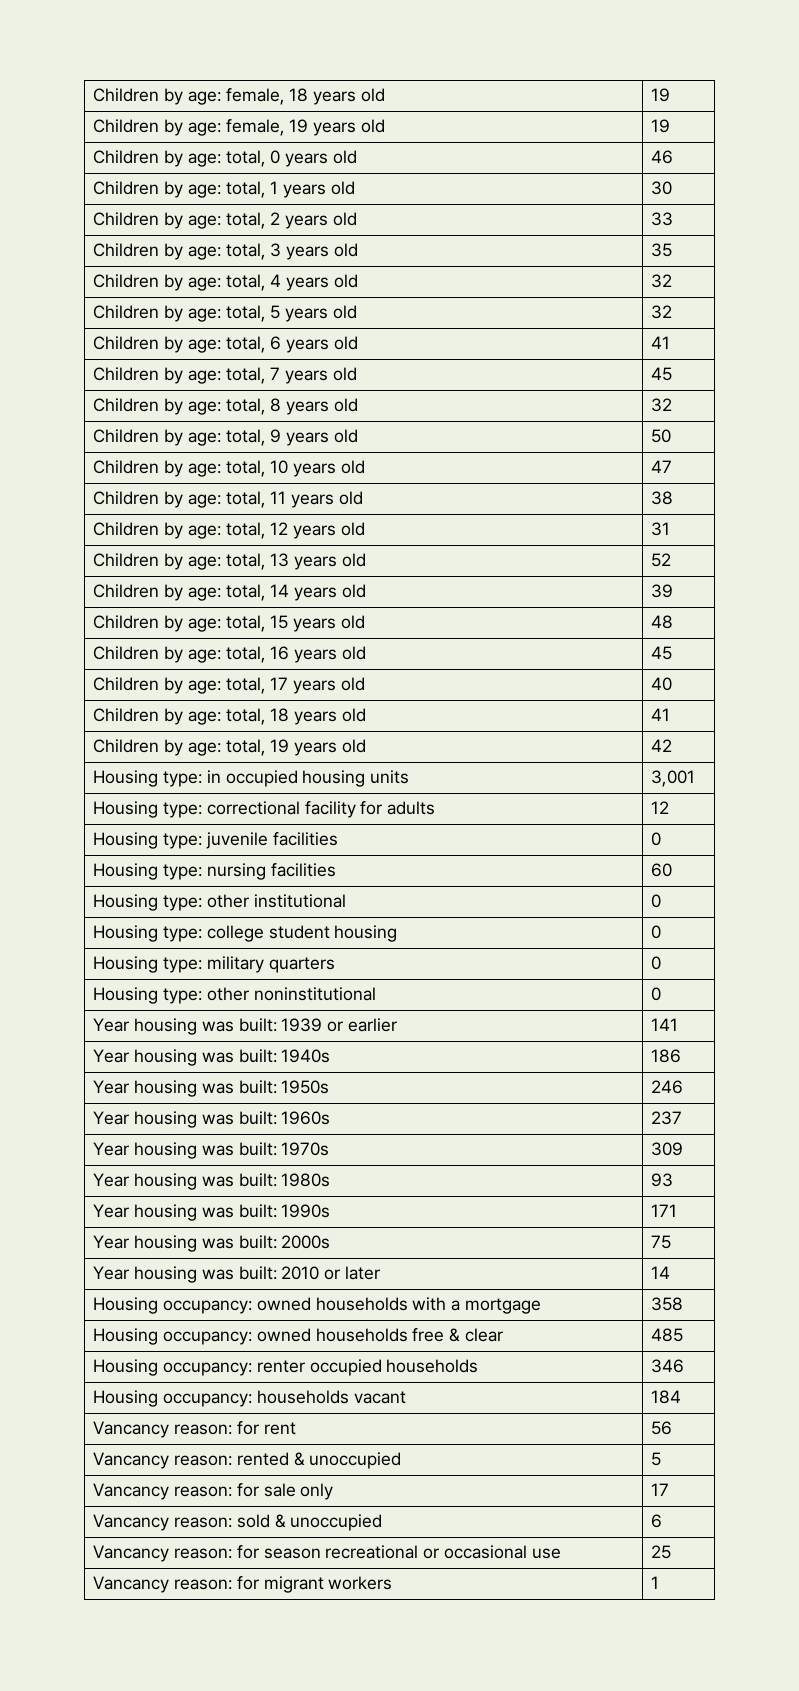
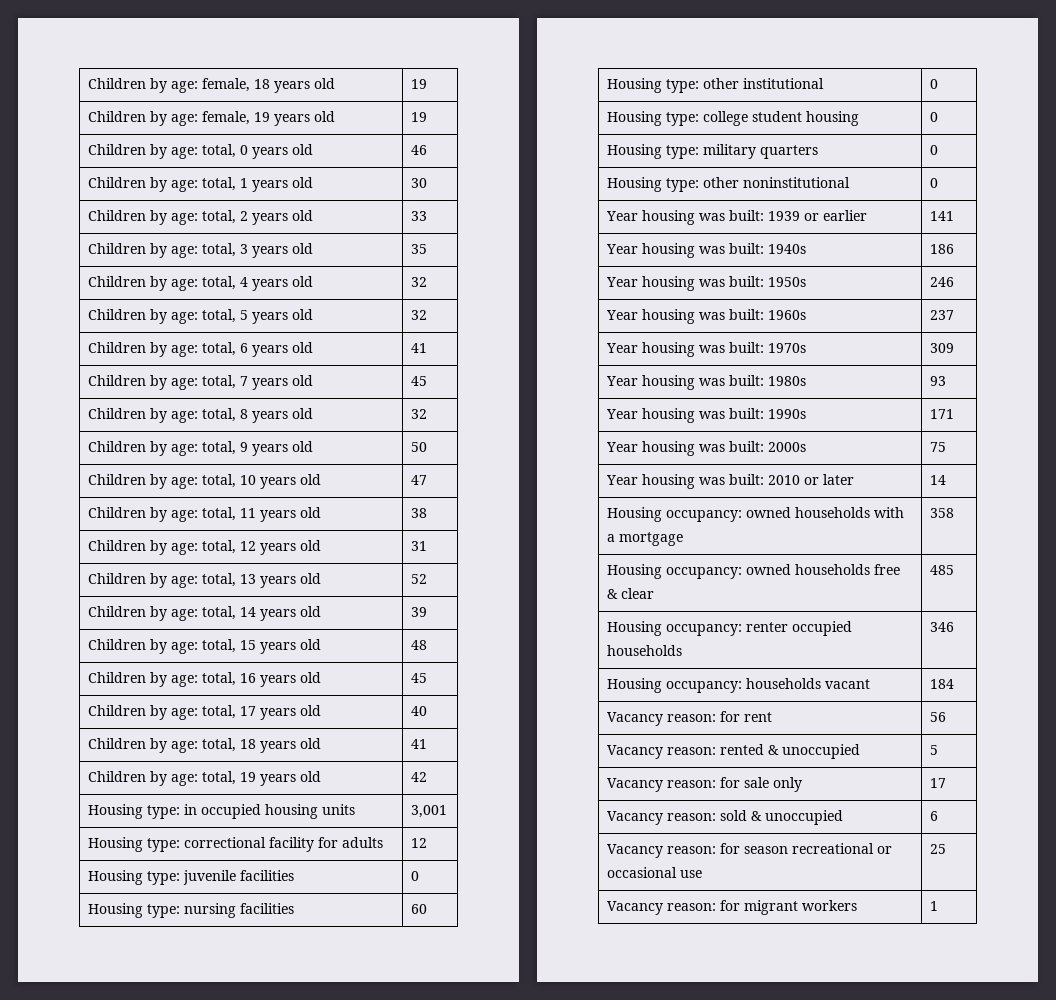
- Vancancy reason: for rent | 56
+ Vacancy reason: for rent | 56
- Vancancy reason: rented & unoccupied | 5
+ Vacancy reason: rented & unoccupied | 5
- Vancancy reason: for sale only | 17
+ Vacancy reason: for sale only | 17
- Vancancy reason: sold & unoccupied | 6
+ Vacancy reason: sold & unoccupied | 6
- Vancancy reason: for season recreational or occasional use | 25
+ Vacancy reason: for season recreational or occasional use | 25
- Vancancy reason: for migrant workers | 1
+ Vacancy reason: for migrant workers | 1

